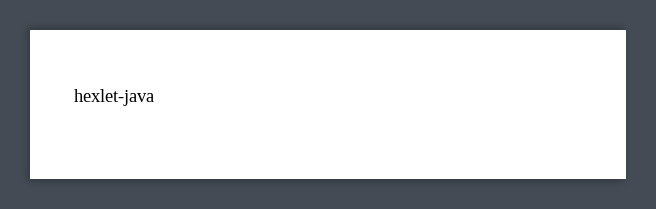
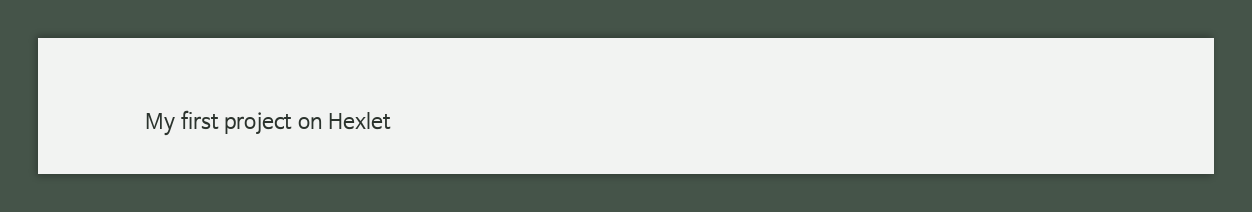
- hexlet-java
+ My first project on Hexlet

